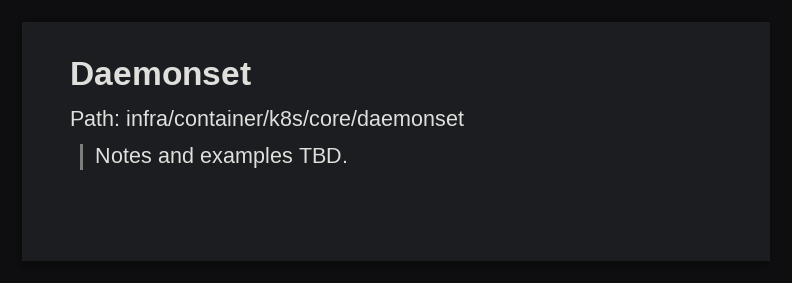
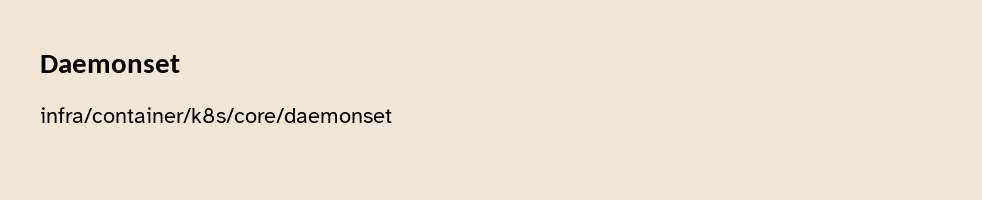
- Path: infra/container/k8s/core/daemonset
+ infra/container/k8s/core/daemonset
- Notes and examples TBD.

